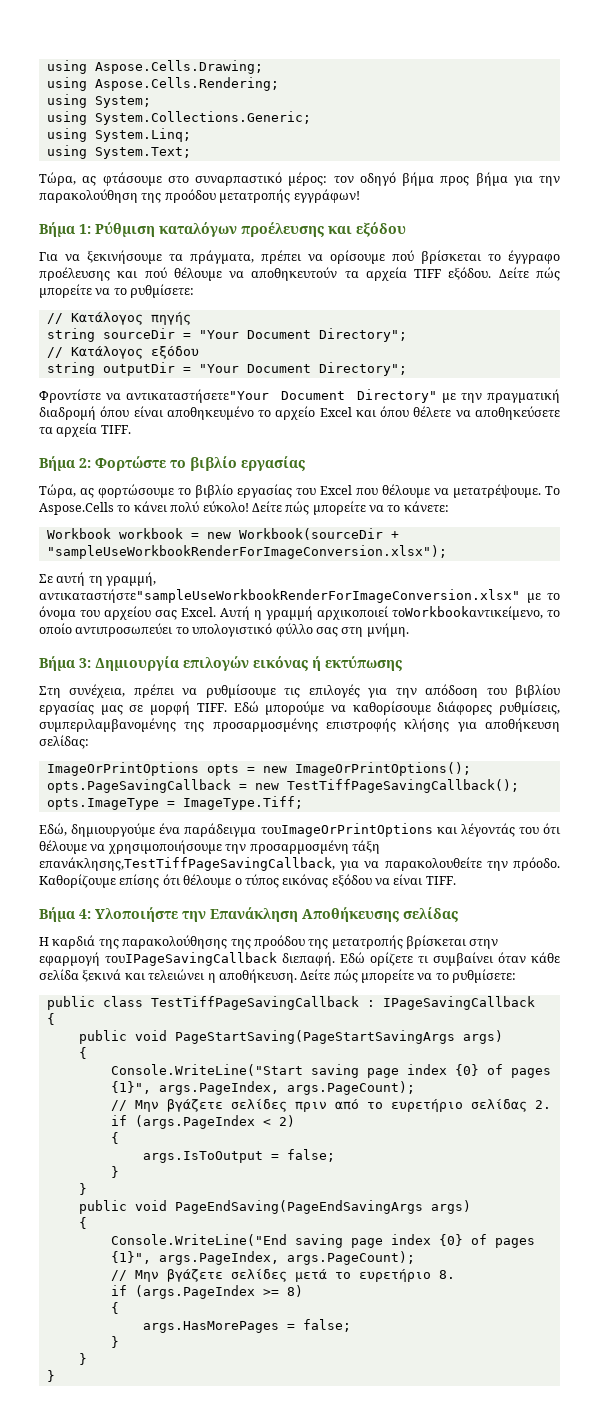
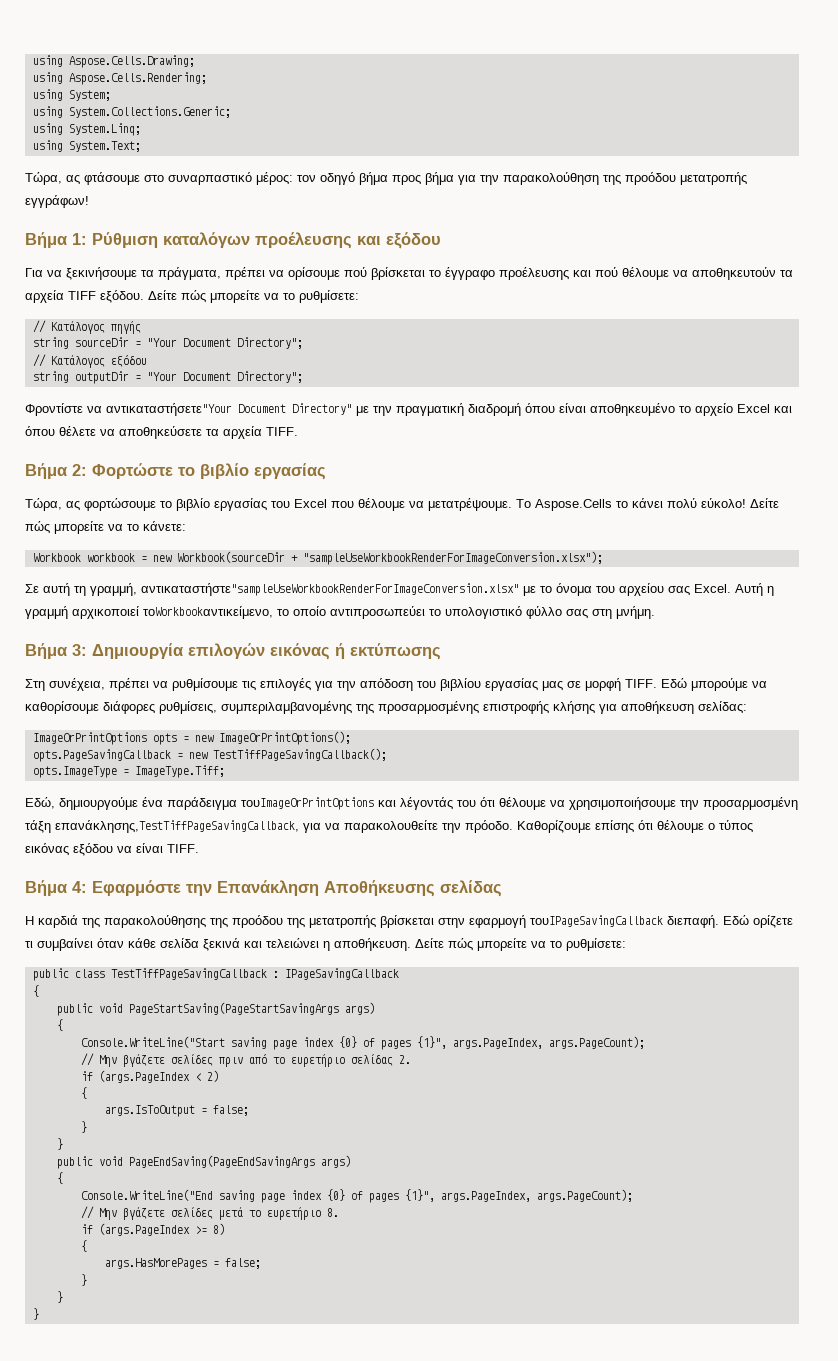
- Βήμα 4: Υλοποιήστε την Επανάκληση Αποθήκευσης σελίδας
+ Βήμα 4: Εφαρμόστε την Επανάκληση Αποθήκευσης σελίδας

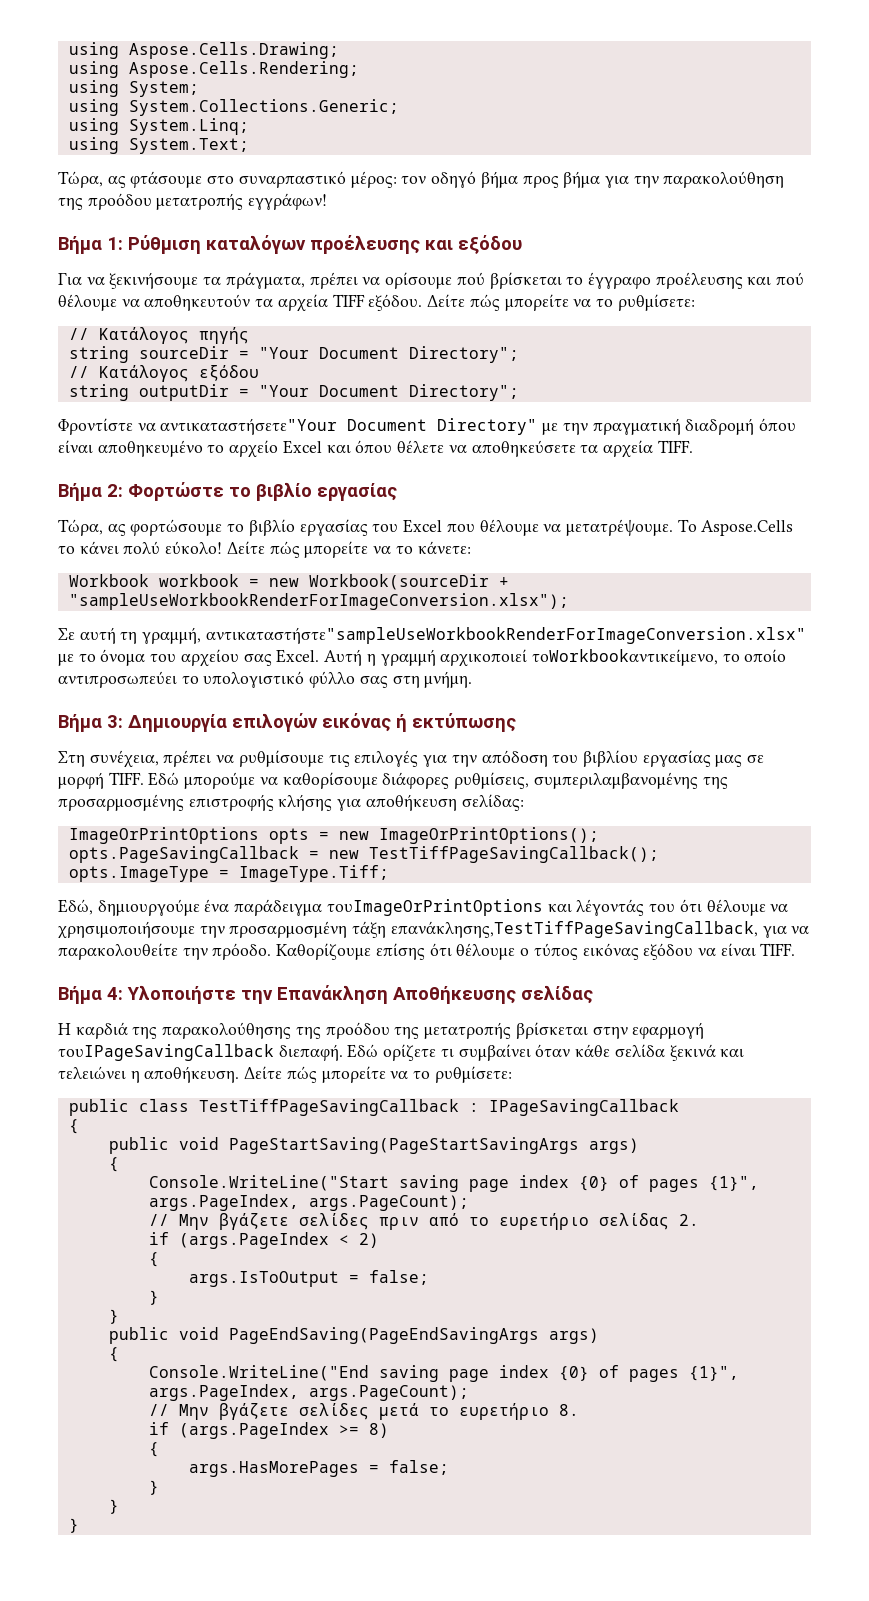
- Βήμα 4: Εφαρμόστε την Επανάκληση Αποθήκευσης σελίδας
+ Βήμα 4: Υλοποιήστε την Επανάκληση Αποθήκευσης σελίδας

